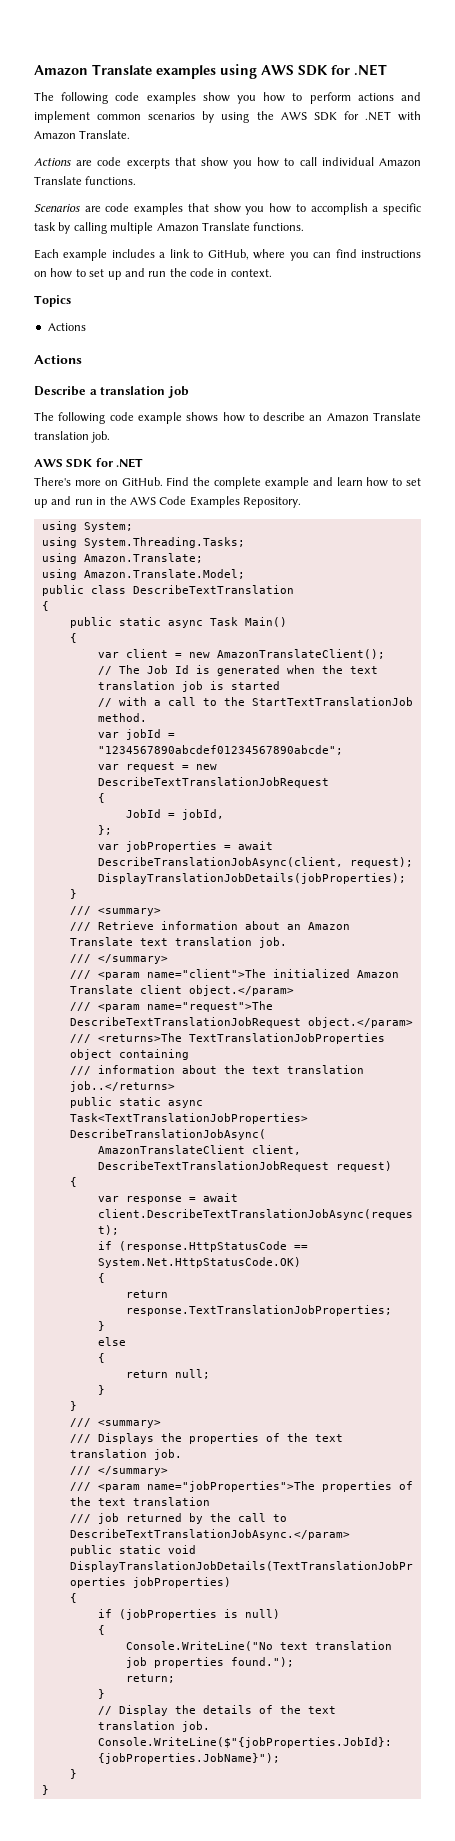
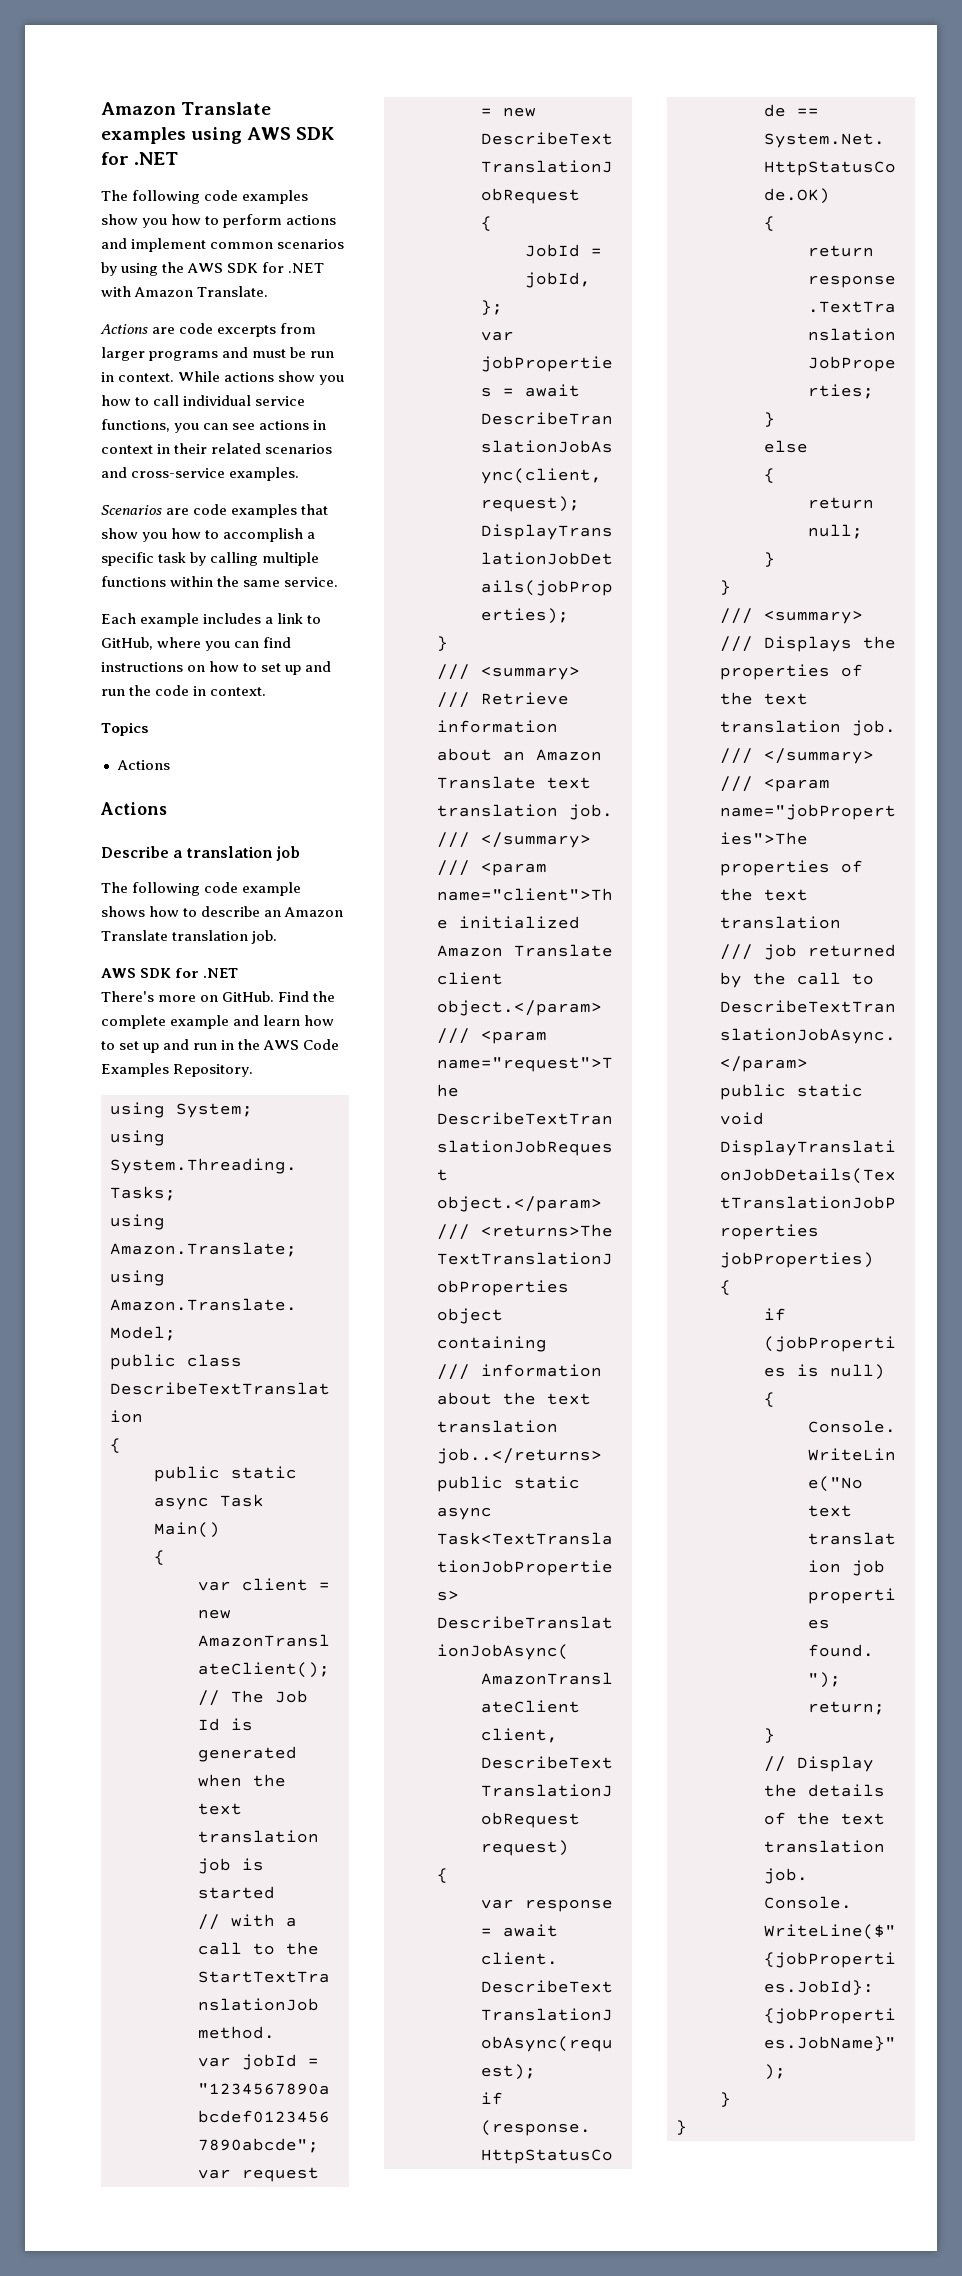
- Actions are code excerpts that show you how to call individual Amazon Translate functions.
+ Actions are code excerpts from larger programs and must be run in context. While actions show you how to call individual service functions, you can see actions in context in their related scenarios and cross-service examples.
- Scenarios are code examples that show you how to accomplish a specific task by calling multiple Amazon Translate functions.
+ Scenarios are code examples that show you how to accomplish a specific task by calling multiple functions within the same service.

